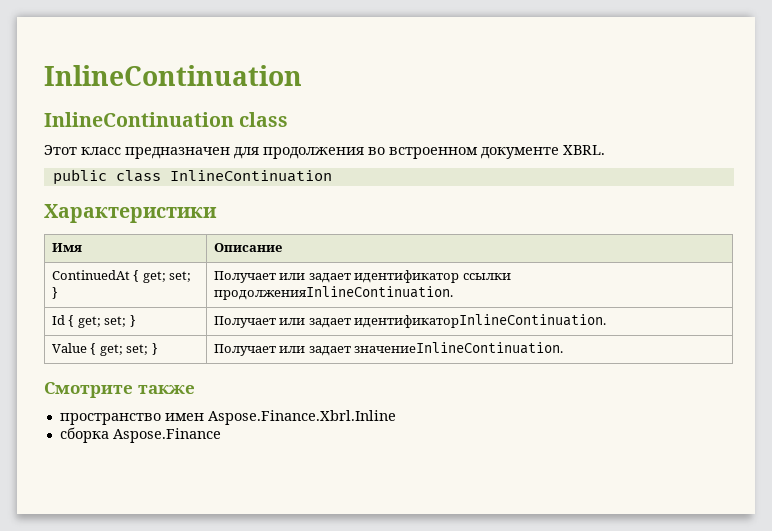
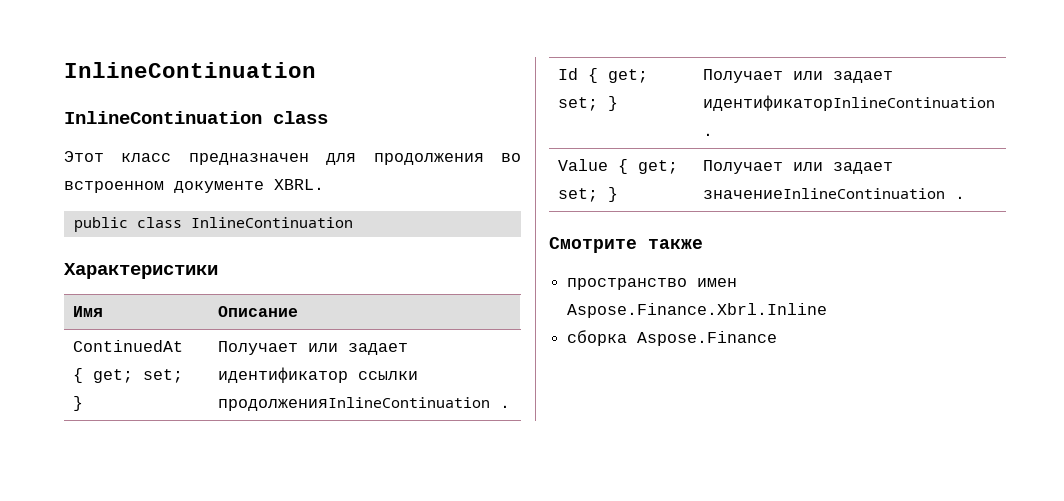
- ContinuedAt { get; set; } | Получает или задает идентификатор ссылки продолженияInlineContinuation.
+ ContinuedAt { get; set; } | Получает или задает идентификатор ссылки продолженияInlineContinuation .
- Id { get; set; } | Получает или задает идентификаторInlineContinuation.
+ Id { get; set; } | Получает или задает идентификаторInlineContinuation .
- Value { get; set; } | Получает или задает значениеInlineContinuation.
+ Value { get; set; } | Получает или задает значениеInlineContinuation .

